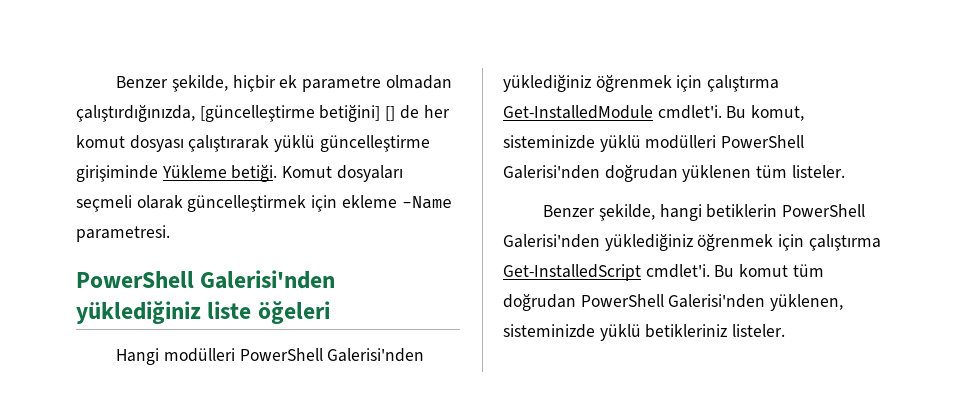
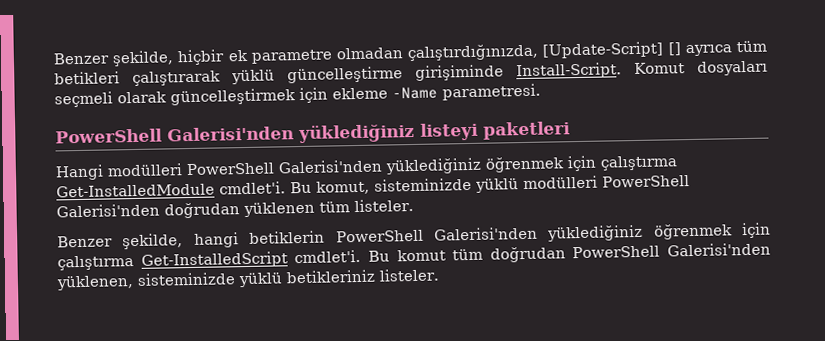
- Benzer şekilde, hiçbir ek parametre olmadan çalıştırdığınızda, [güncelleştirme betiğini] [] de her komut dosyası çalıştırarak yüklü güncelleştirme girişiminde Yükleme betiği.
+ Benzer şekilde, hiçbir ek parametre olmadan çalıştırdığınızda, [Update-Script] [] ayrıca tüm betikleri çalıştırarak yüklü güncelleştirme girişiminde Install-Script.
- PowerShell Galerisi'nden yüklediğiniz liste öğeleri
+ PowerShell Galerisi'nden yüklediğiniz listeyi paketleri

